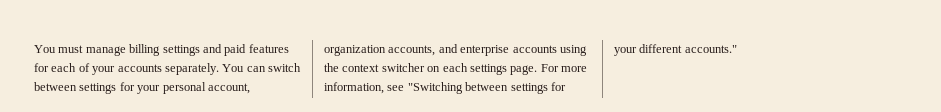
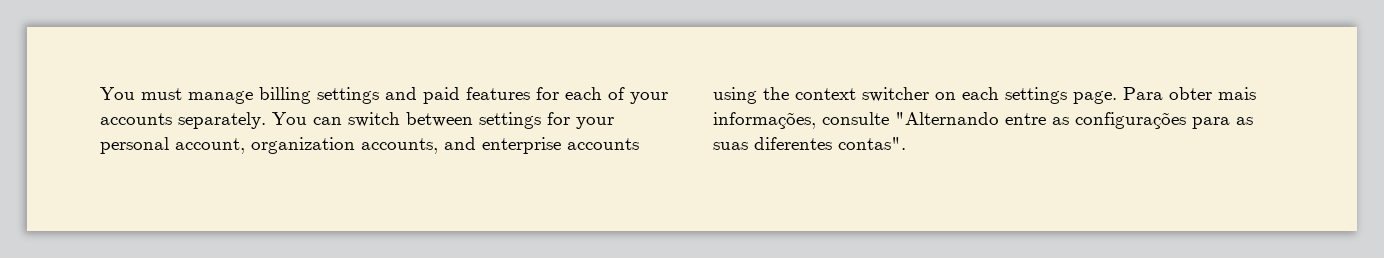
- For more information, see "Switching between settings for your different accounts."
+ Para obter mais informações, consulte "Alternando entre as configurações para as suas diferentes contas".

